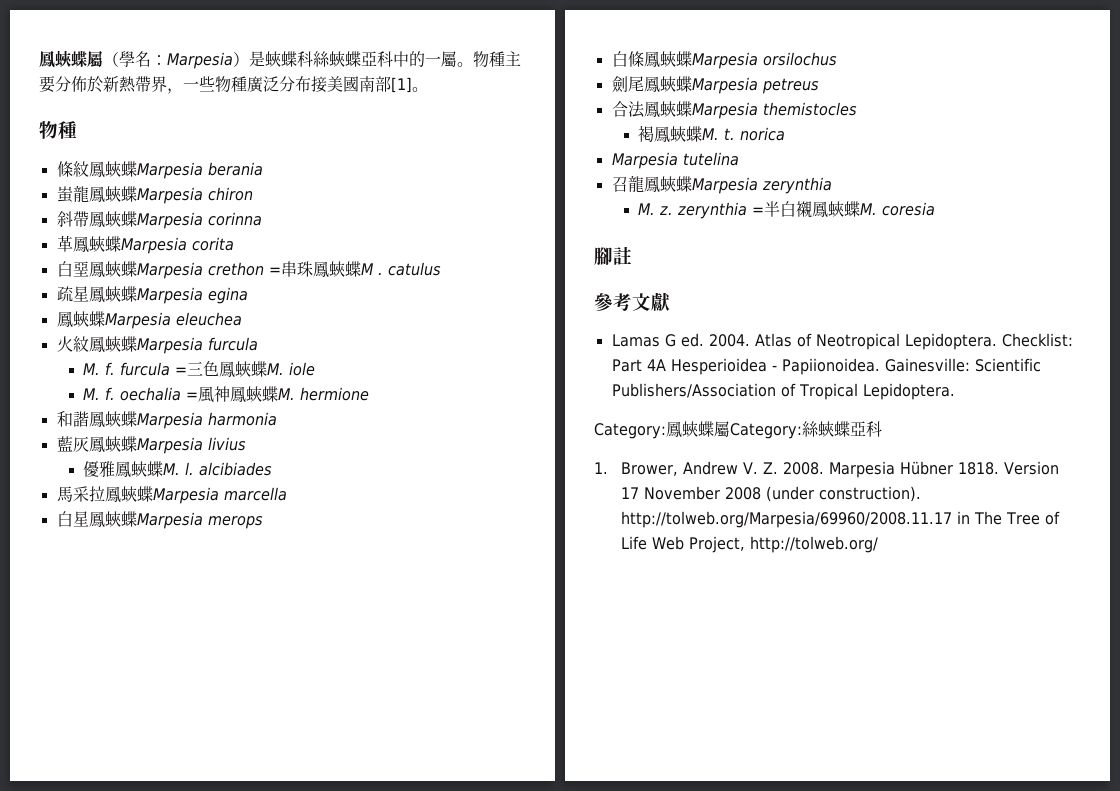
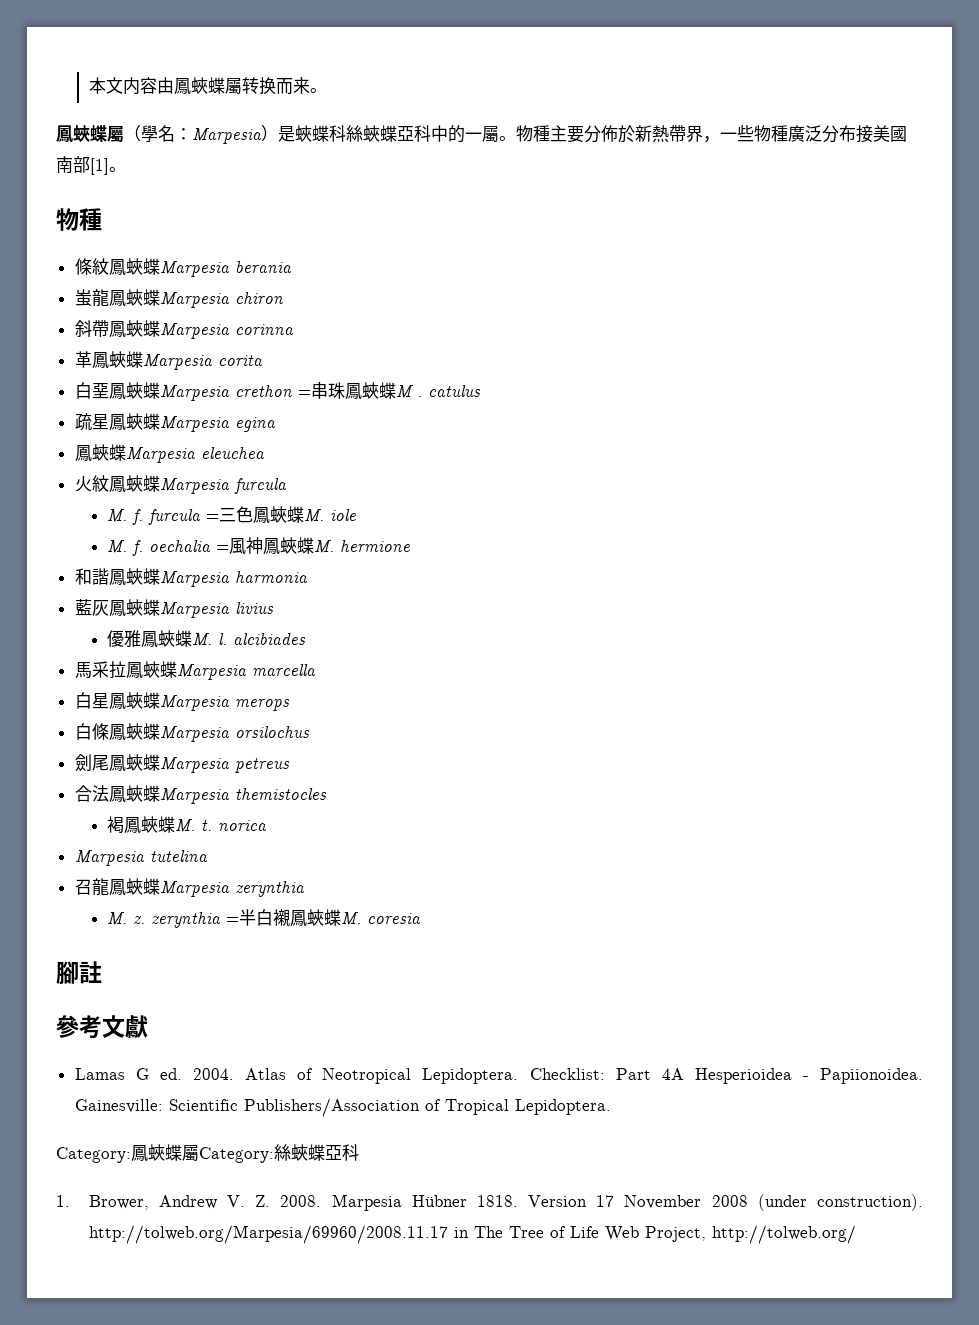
+ 本文内容由鳳蛺蝶屬转换而来。

